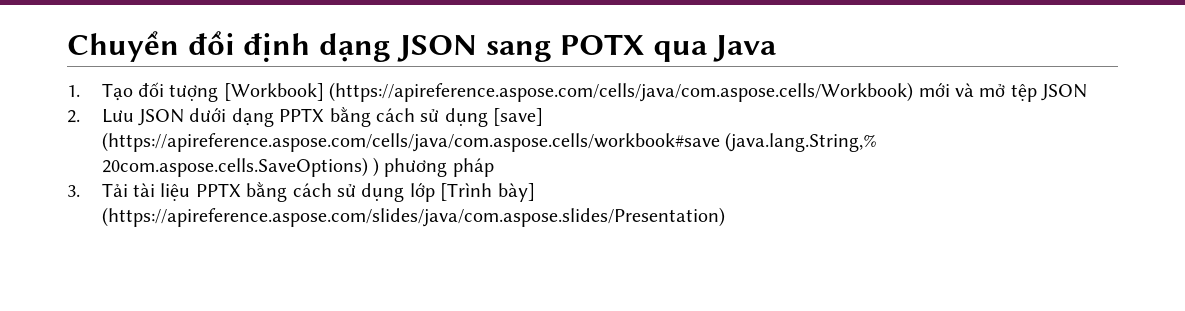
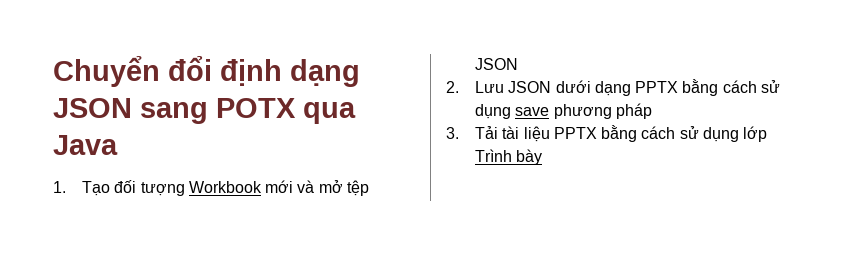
- 1. Tạo đối tượng [Workbook] (https://apireference.aspose.com/cells/java/com.aspose.cells/Workbook) mới và mở tệp JSON
+ 1. Tạo đối tượng Workbook mới và mở tệp JSON
- 2. Lưu JSON dưới dạng PPTX bằng cách sử dụng [save] (https://apireference.aspose.com/cells/java/com.aspose.cells/workbook#save (java.lang.String,% 20com.aspose.cells.SaveOptions) ) phương pháp
+ 2. Lưu JSON dưới dạng PPTX bằng cách sử dụng save phương pháp
- 3. Tải tài liệu PPTX bằng cách sử dụng lớp [Trình bày] (https://apireference.aspose.com/slides/java/com.aspose.slides/Presentation)
+ 3. Tải tài liệu PPTX bằng cách sử dụng lớp Trình bày

